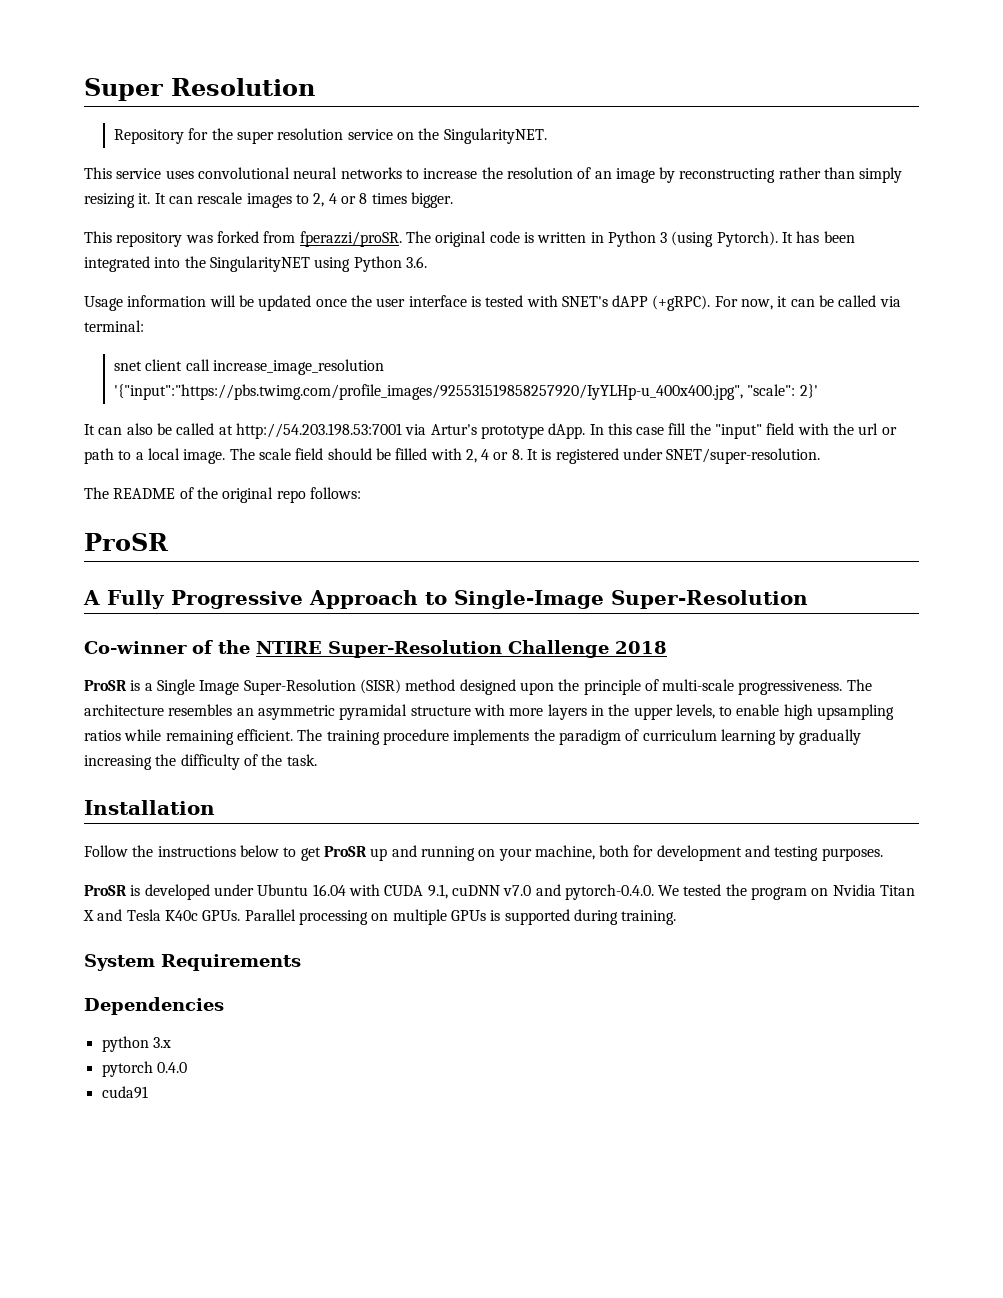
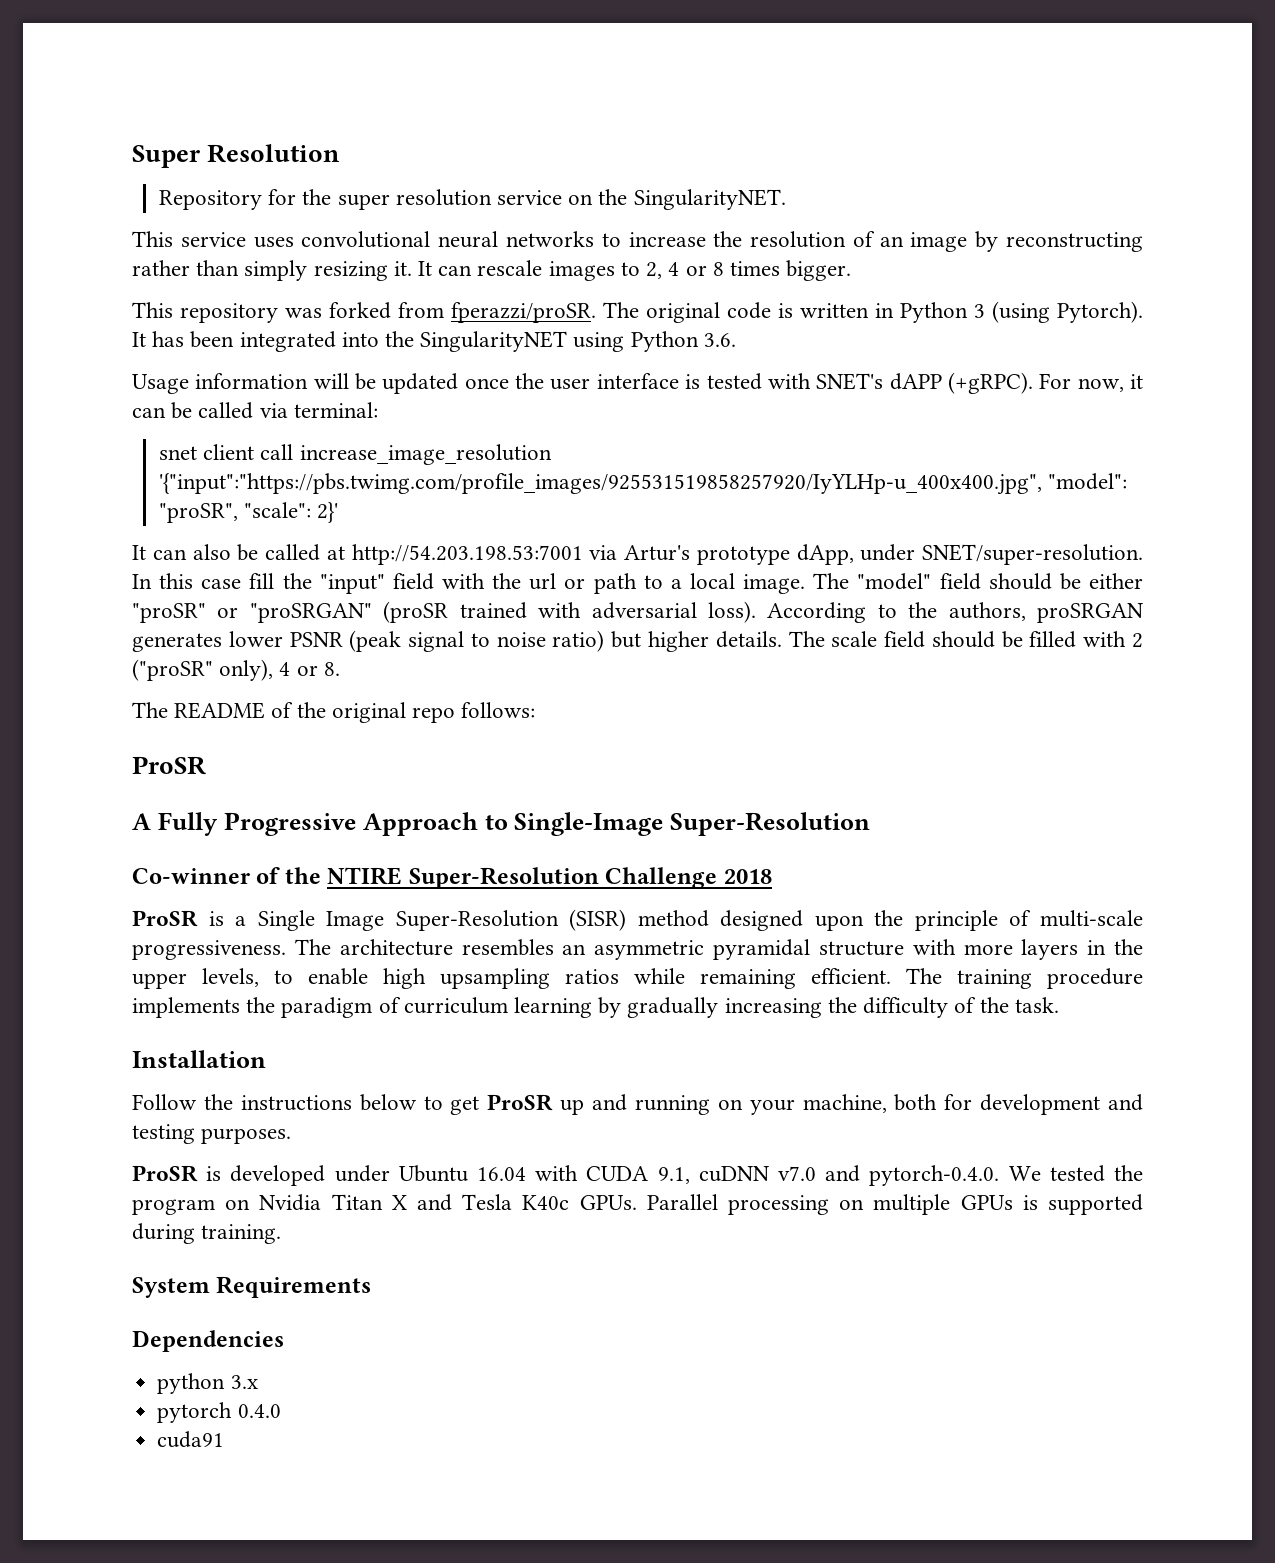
- snet client call increase_image_resolution '{"input":"https://pbs.twimg.com/profile_images/925531519858257920/IyYLHp-u_400x400.jpg", "scale": 2}'
+ snet client call increase_image_resolution '{"input":"https://pbs.twimg.com/profile_images/925531519858257920/IyYLHp-u_400x400.jpg", "model": "proSR", "scale": 2}'
- It can also be called at http://54.203.198.53:7001 via Artur's prototype dApp.
+ It can also be called at http://54.203.198.53:7001 via Artur's prototype dApp, under SNET/super-resolution.
- The scale field should be filled with 2, 4 or 8. It is registered under SNET/super-resolution.
+ The "model" field should be either "proSR" or "proSRGAN" (proSR trained with adversarial loss). According to the authors, proSRGAN generates lower PSNR (peak signal to noise ratio) but higher details. The scale field should be filled with 2 ("proSR" only), 4 or 8.

